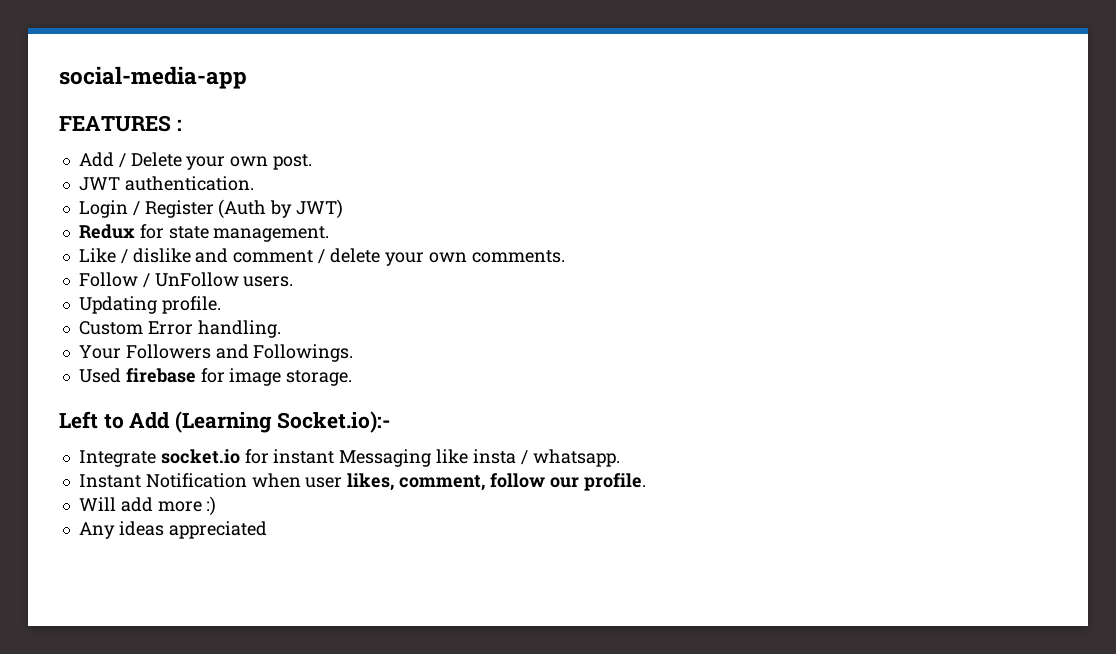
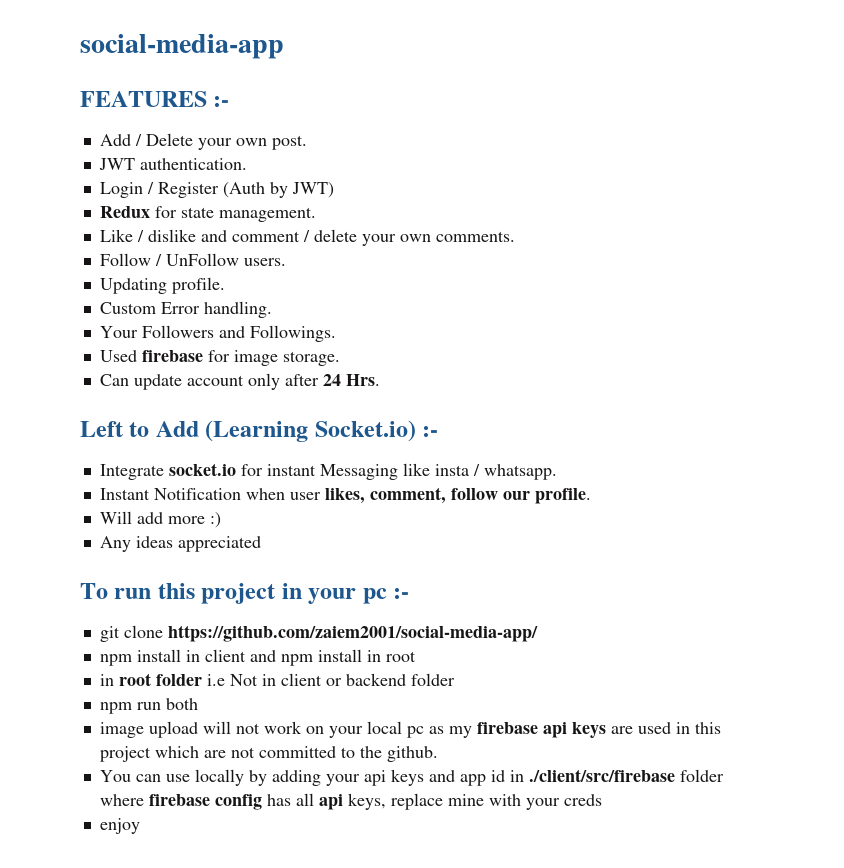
- FEATURES :
+ FEATURES :-
+ Can update account only after 24 Hrs.
- Left to Add (Learning Socket.io):-
+ Left to Add (Learning Socket.io) :-
+ To run this project in your pc :-
+ git clone https://github.com/zaiem2001/social-media-app/
+ npm install in client and npm install in root
+ in root folder i.e Not in client or backend folder
+ npm run both
+ image upload will not work on your local pc as my firebase api keys are used in this project which are not committed to the github.
+ You can use locally by adding your api keys and app id in ./client/src/firebase folder where firebase config has all api keys, replace mine with your creds
+ enjoy

